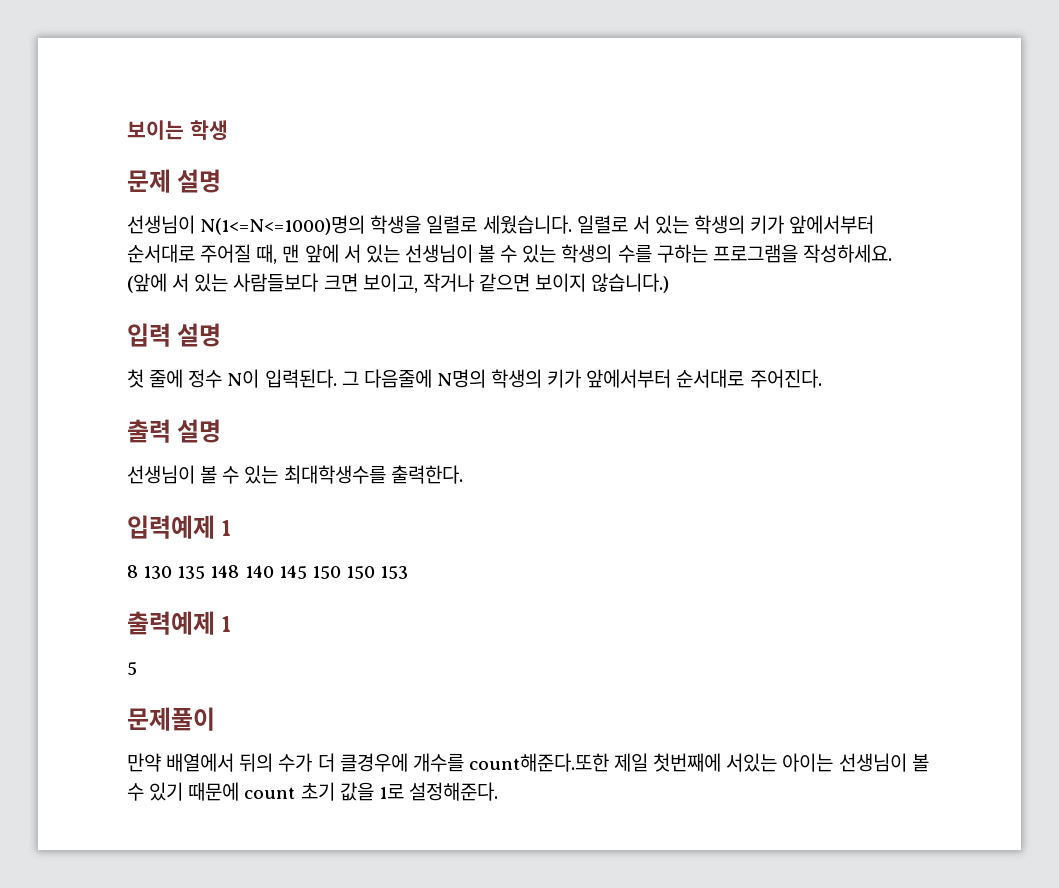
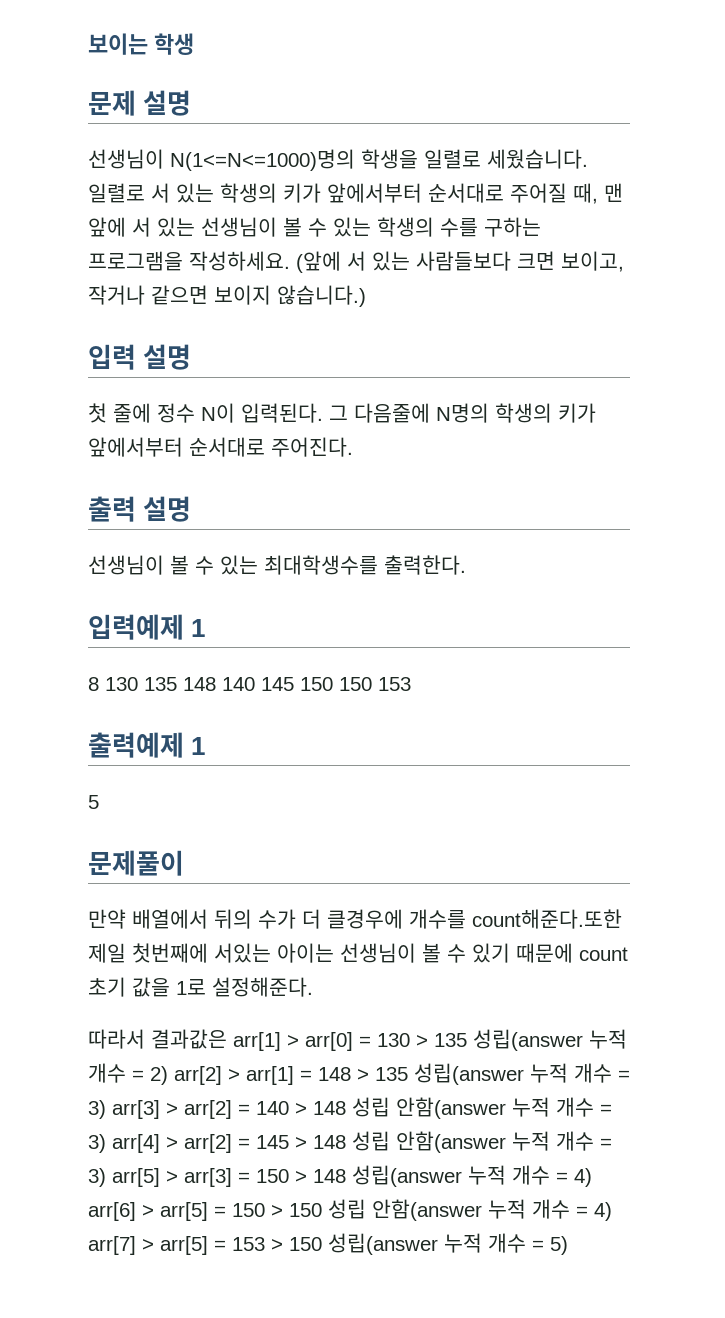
+ 따라서 결과값은 arr[1] > arr[0] = 130 > 135 성립(answer 누적 개수 = 2) arr[2] > arr[1] = 148 > 135 성립(answer 누적 개수 = 3) arr[3] > arr[2] = 140 > 148 성립 안함(answer 누적 개수 = 3) arr[4] > arr[2] = 145 > 148 성립 안함(answer 누적 개수 = 3) arr[5] > arr[3] = 150 > 148 성립(answer 누적 개수 = 4) arr[6] > arr[5] = 150 > 150 성립 안함(answer 누적 개수 = 4) arr[7] > arr[5] = 153 > 150 성립(answer 누적 개수 = 5)

